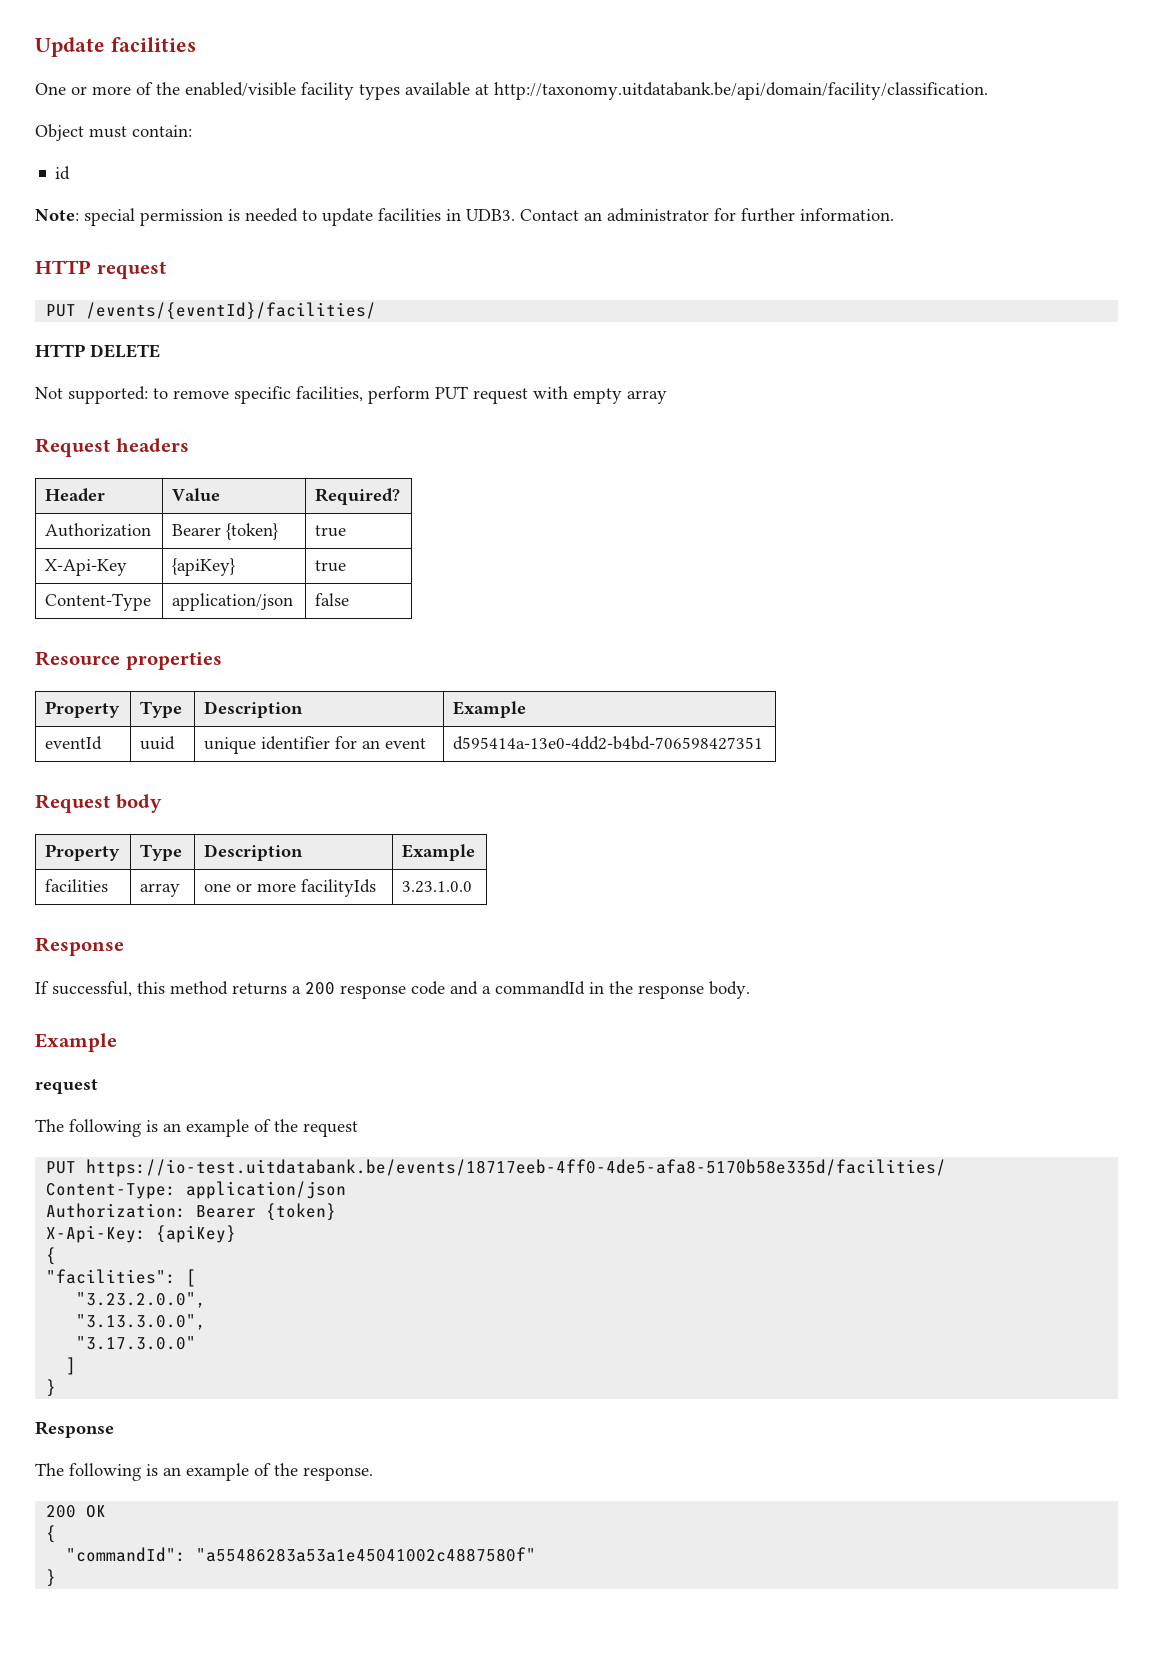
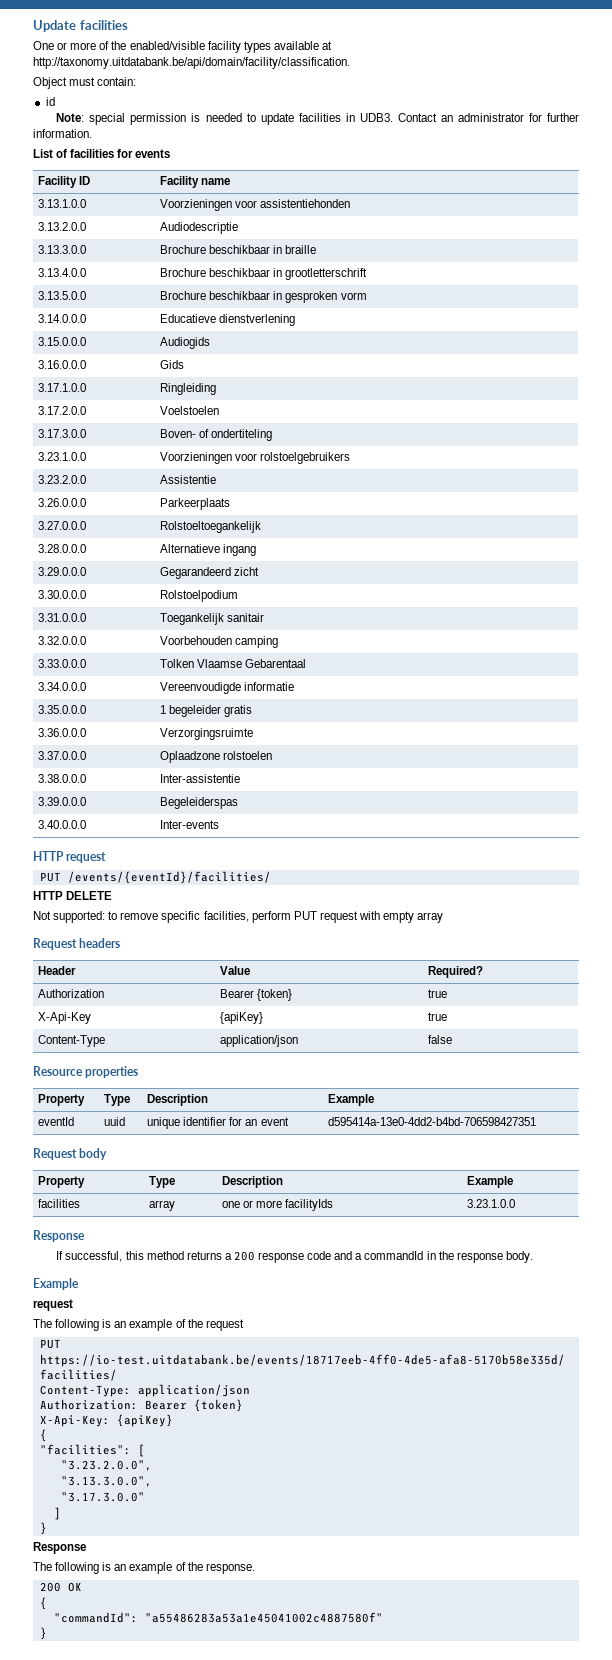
+ List of facilities for events
+ Facility ID | Facility name
+ 3.13.1.0.0 | Voorzieningen voor assistentiehonden
+ 3.13.2.0.0 | Audiodescriptie
+ 3.13.3.0.0 | Brochure beschikbaar in braille
+ 3.13.4.0.0 | Brochure beschikbaar in grootletterschrift
+ 3.13.5.0.0 | Brochure beschikbaar in gesproken vorm
+ 3.14.0.0.0 | Educatieve dienstverlening
+ 3.15.0.0.0 | Audiogids
+ 3.16.0.0.0 | Gids
+ 3.17.1.0.0 | Ringleiding
+ 3.17.2.0.0 | Voelstoelen
+ 3.17.3.0.0 | Boven- of ondertiteling
+ 3.23.1.0.0 | Voorzieningen voor rolstoelgebruikers
+ 3.23.2.0.0 | Assistentie
+ 3.26.0.0.0 | Parkeerplaats
+ 3.27.0.0.0 | Rolstoeltoegankelijk
+ 3.28.0.0.0 | Alternatieve ingang
+ 3.29.0.0.0 | Gegarandeerd zicht
+ 3.30.0.0.0 | Rolstoelpodium
+ 3.31.0.0.0 | Toegankelijk sanitair
+ 3.32.0.0.0 | Voorbehouden camping
+ 3.33.0.0.0 | Tolken Vlaamse Gebarentaal
+ 3.34.0.0.0 | Vereenvoudigde informatie
+ 3.35.0.0.0 | 1 begeleider gratis
+ 3.36.0.0.0 | Verzorgingsruimte
+ 3.37.0.0.0 | Oplaadzone rolstoelen
+ 3.38.0.0.0 | Inter-assistentie
+ 3.39.0.0.0 | Begeleiderspas
+ 3.40.0.0.0 | Inter-events

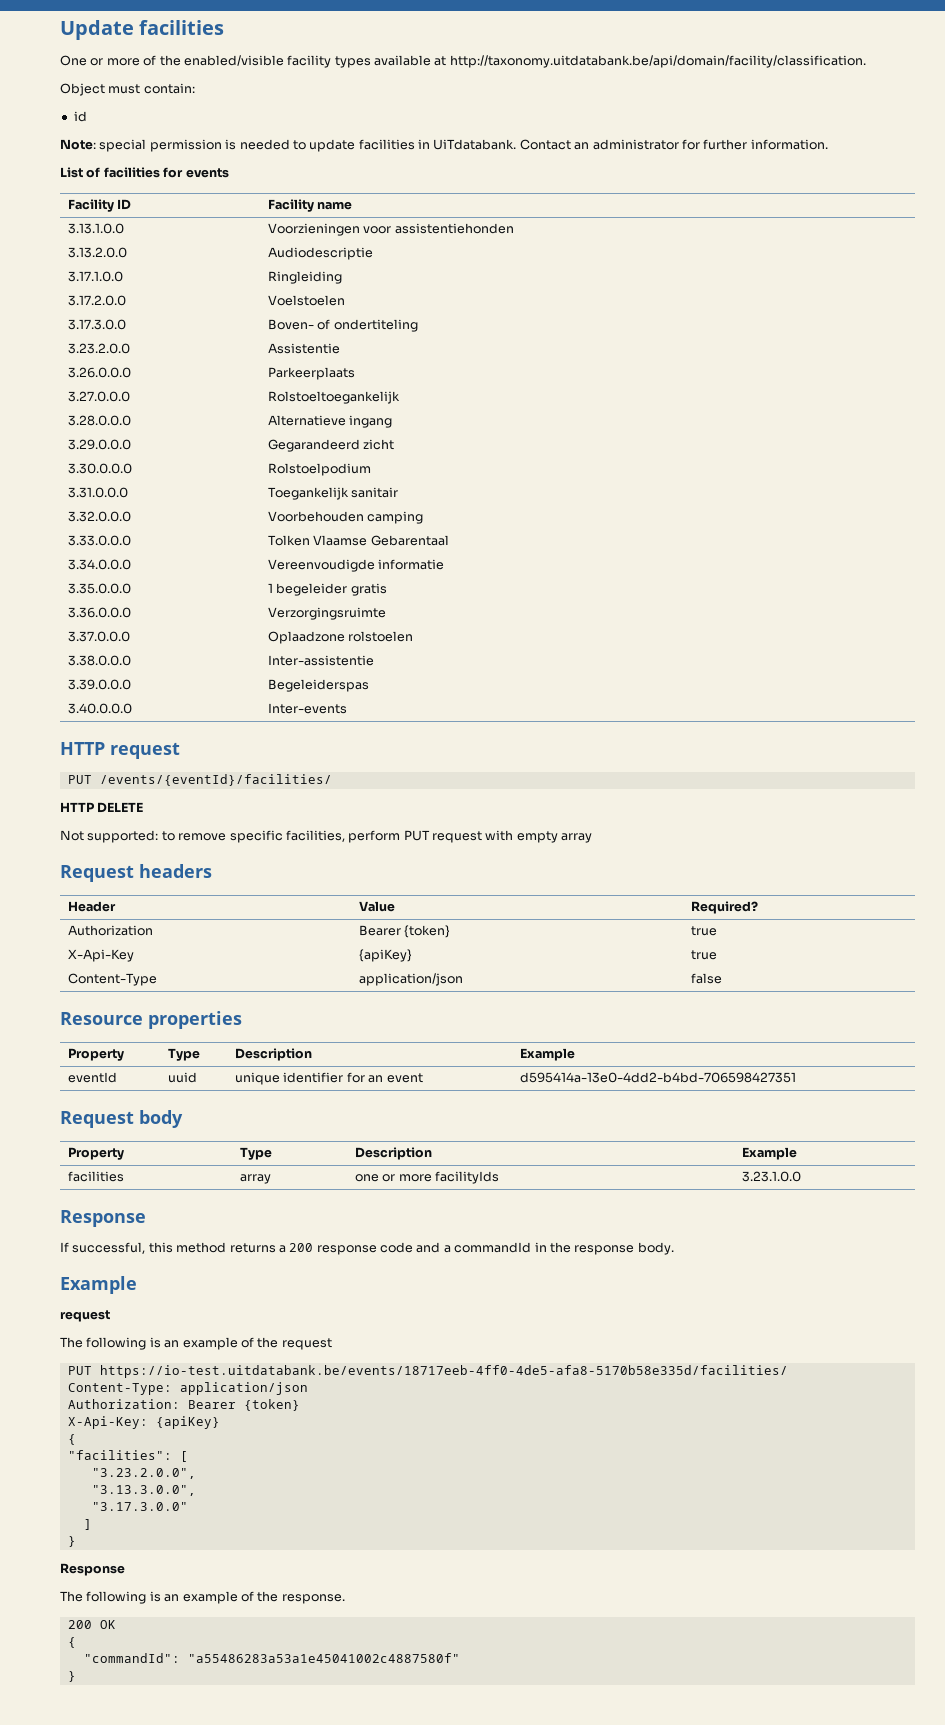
- Note: special permission is needed to update facilities in UDB3.
+ Note: special permission is needed to update facilities in UiTdatabank.
- 3.13.3.0.0 | Brochure beschikbaar in braille
- 3.13.4.0.0 | Brochure beschikbaar in grootletterschrift
- 3.13.5.0.0 | Brochure beschikbaar in gesproken vorm
- 3.14.0.0.0 | Educatieve dienstverlening
- 3.15.0.0.0 | Audiogids
- 3.16.0.0.0 | Gids
- 3.23.1.0.0 | Voorzieningen voor rolstoelgebruikers

